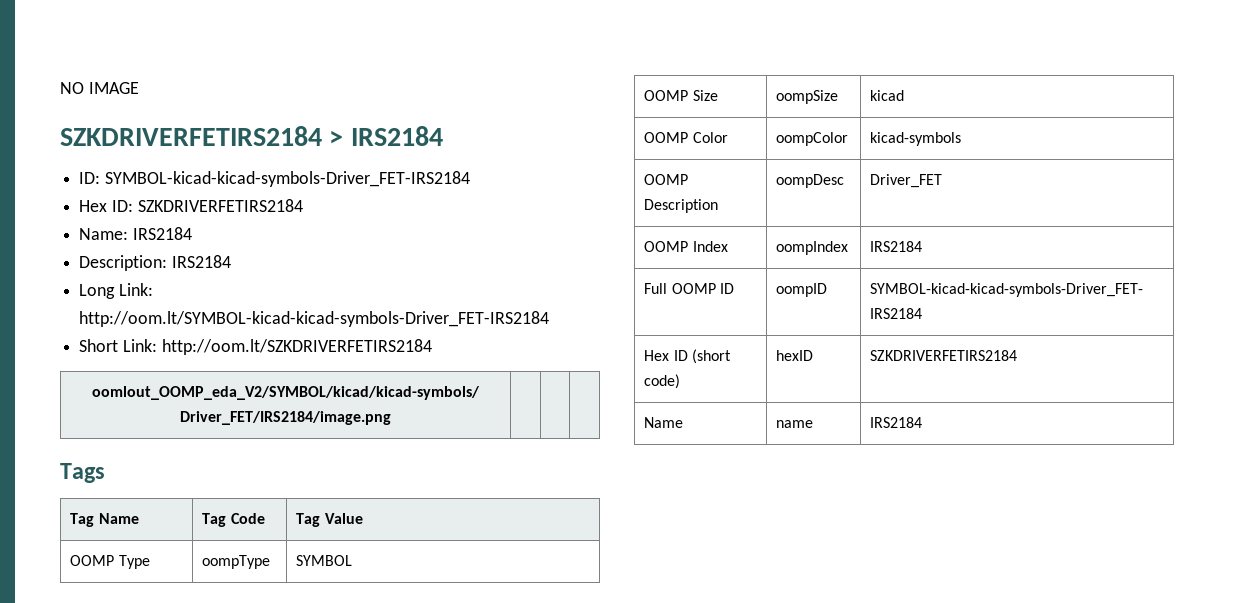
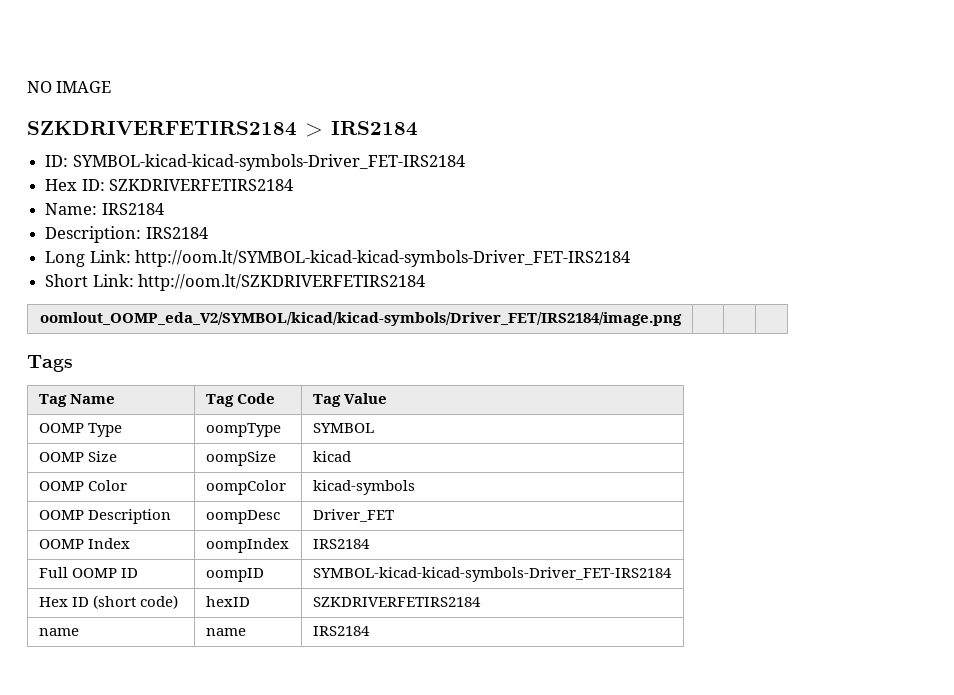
- Name | name | IRS2184
+ name | name | IRS2184

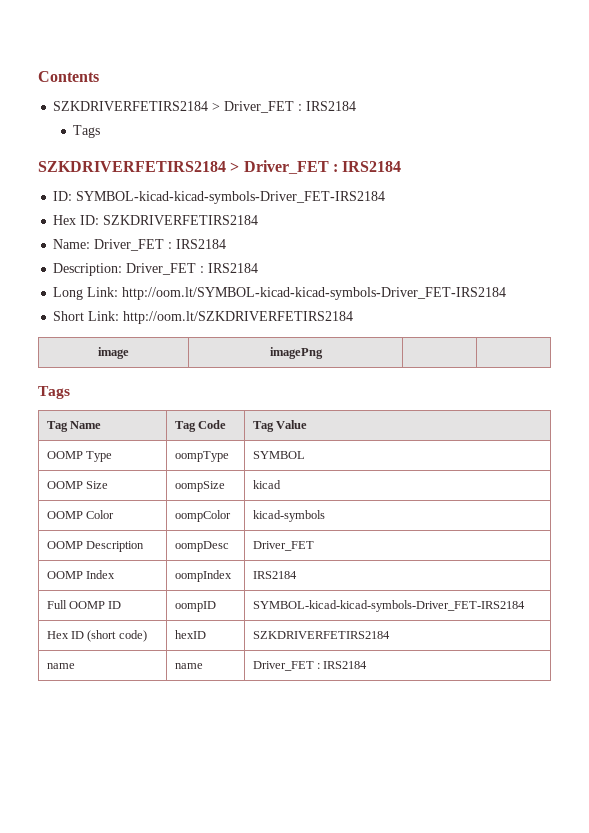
- NO IMAGE
- SZKDRIVERFETIRS2184 > IRS2184
+ Contents
+ SZKDRIVERFETIRS2184 > Driver_FET : IRS2184
+ Tags
+ SZKDRIVERFETIRS2184 > Driver_FET : IRS2184
- Name: IRS2184
+ Name: Driver_FET : IRS2184
- Description: IRS2184
+ Description: Driver_FET : IRS2184
- oomlout_OOMP_eda_V2/SYMBOL/kicad/kicad-symbols/Driver_FET/IRS2184/image.png | | |
+ image | imagePng | |
- name | name | IRS2184
+ name | name | Driver_FET : IRS2184

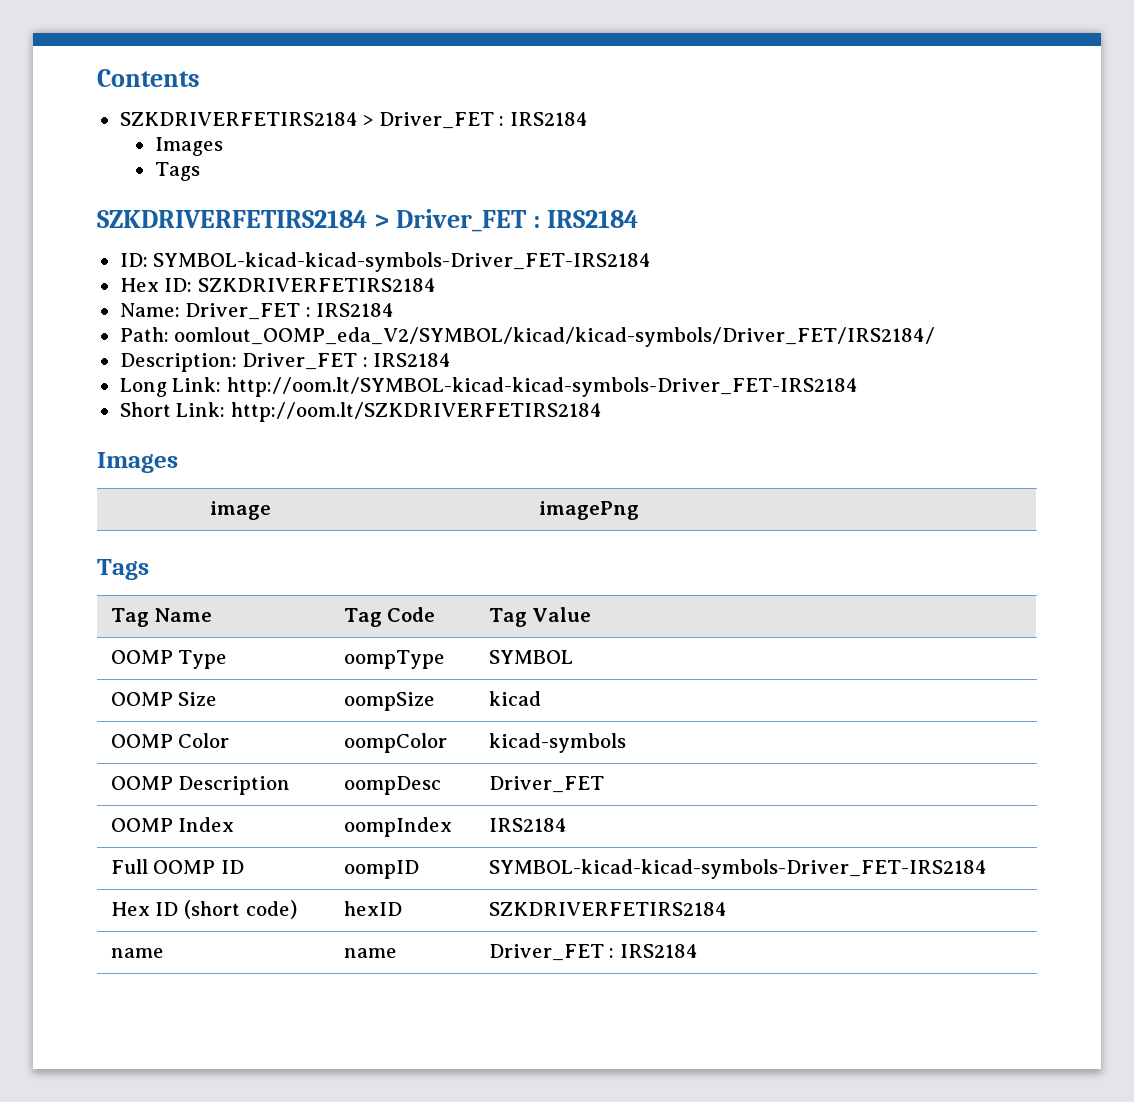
  Contents
  SZKDRIVERFETIRS2184 > Driver_FET : IRS2184
+ Images
+ Path: oomlout_OOMP_eda_V2/SYMBOL/kicad/kicad-symbols/Driver_FET/IRS2184/
  Short Link: http://oom.lt/SZKDRIVERFETIRS2184
+ Images

